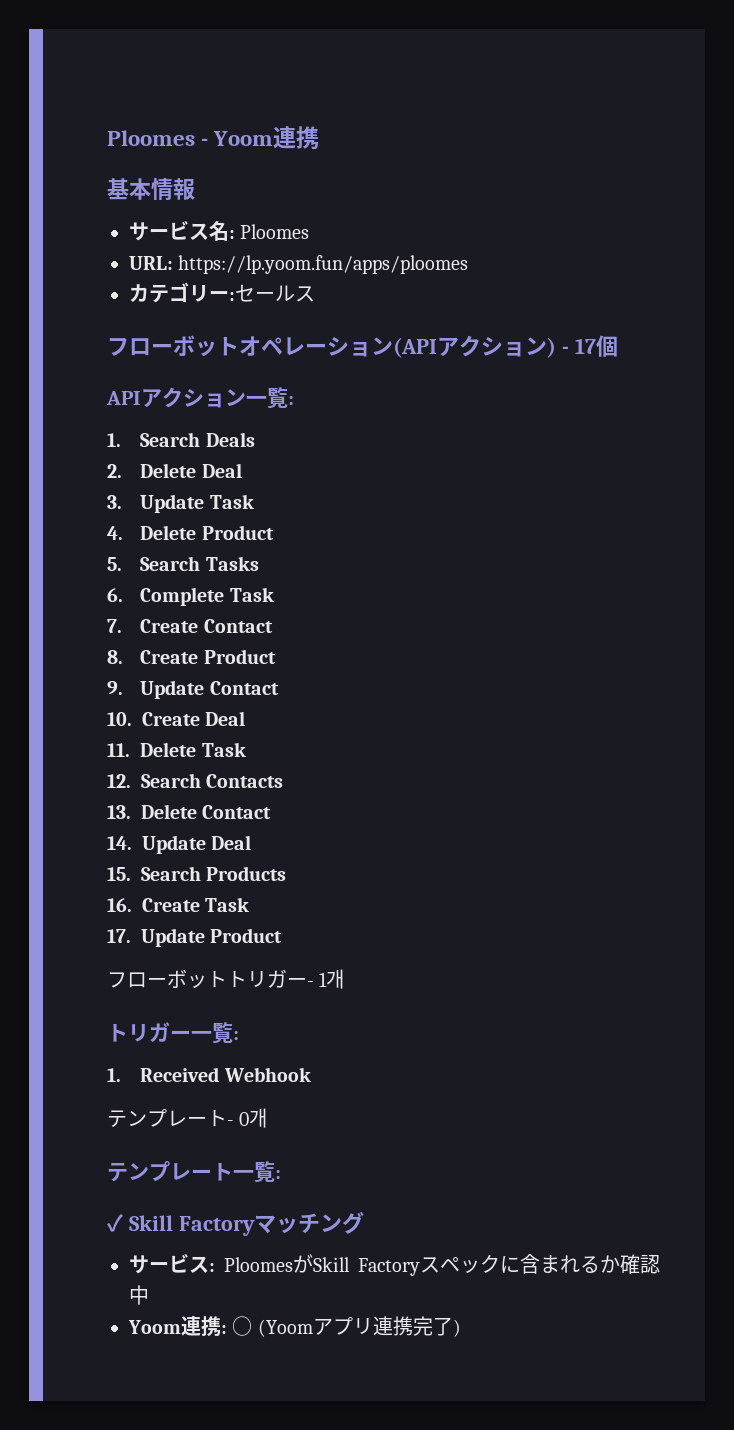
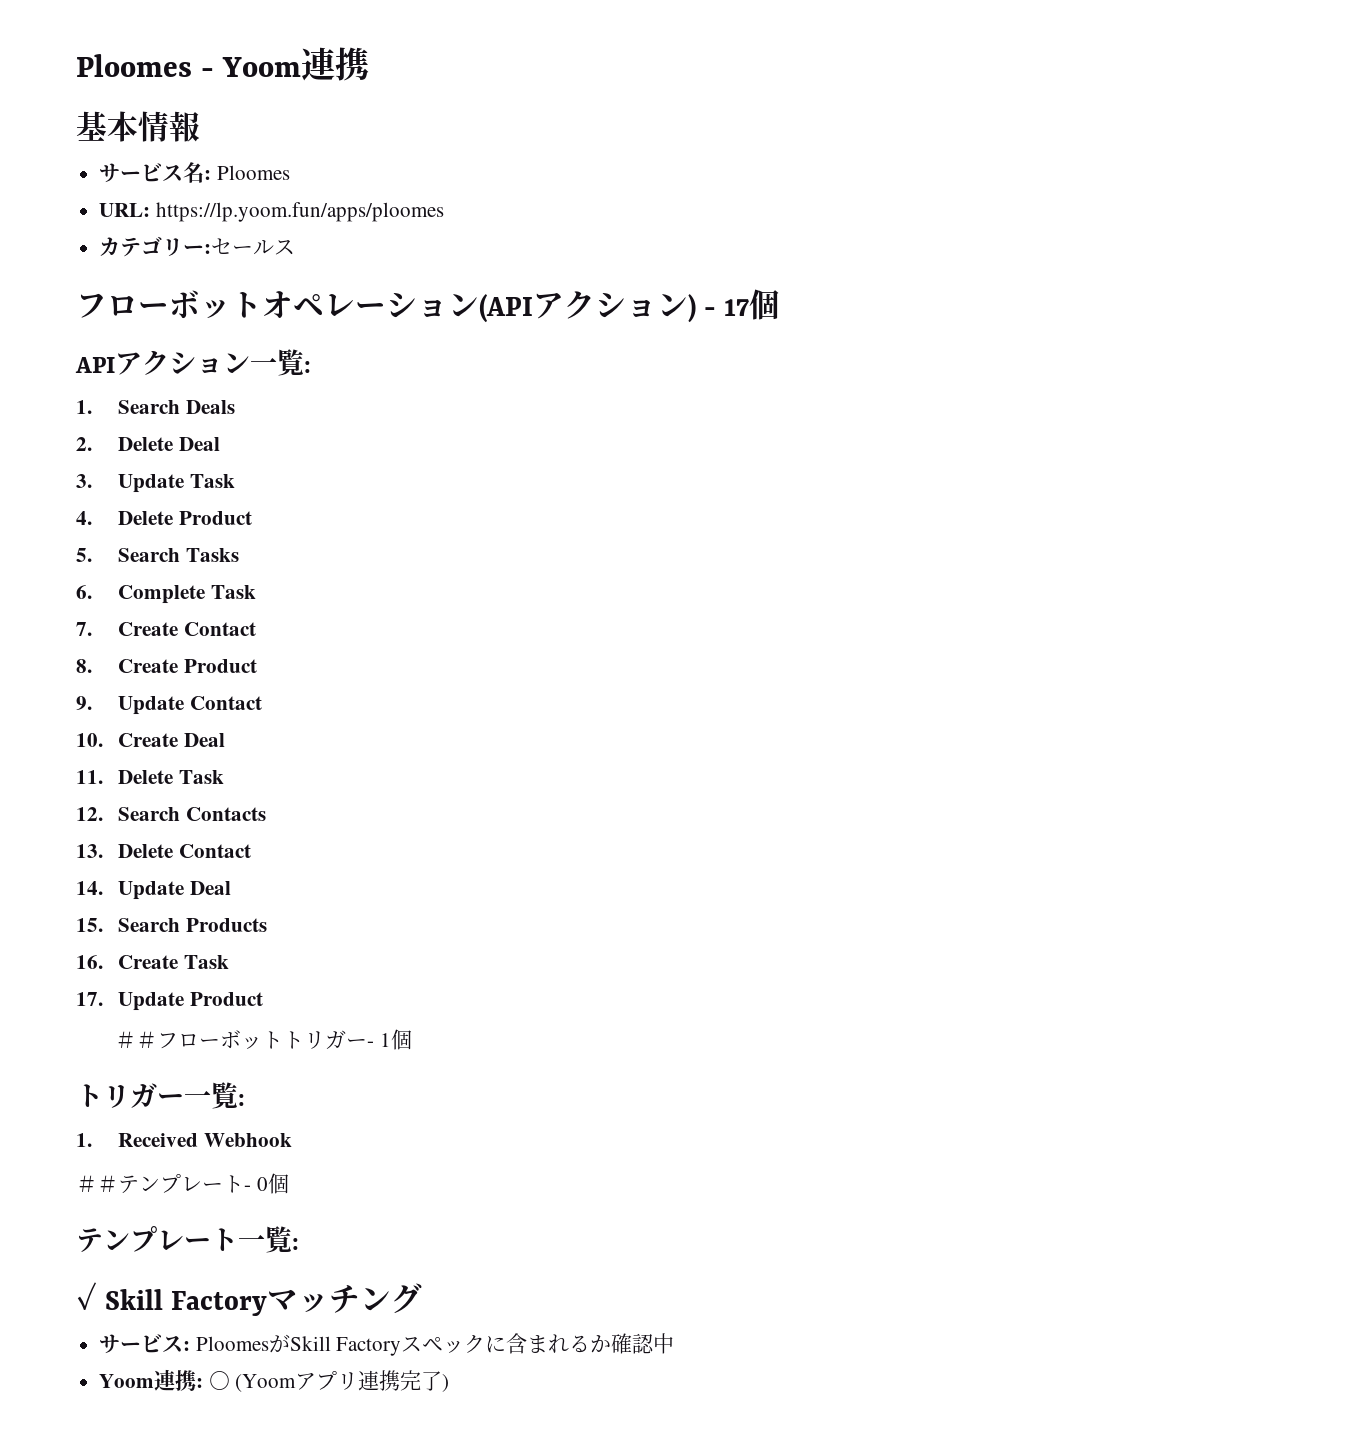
- フローボットトリガー- 1개
+ ＃＃フローボットトリガー- 1個
- テンプレート- 0개
+ ＃＃テンプレート- 0個

